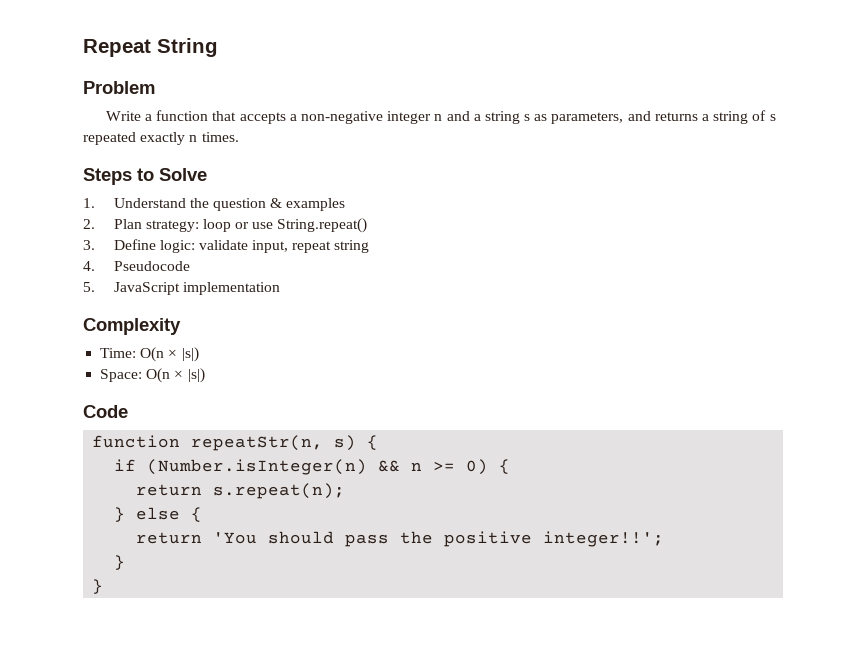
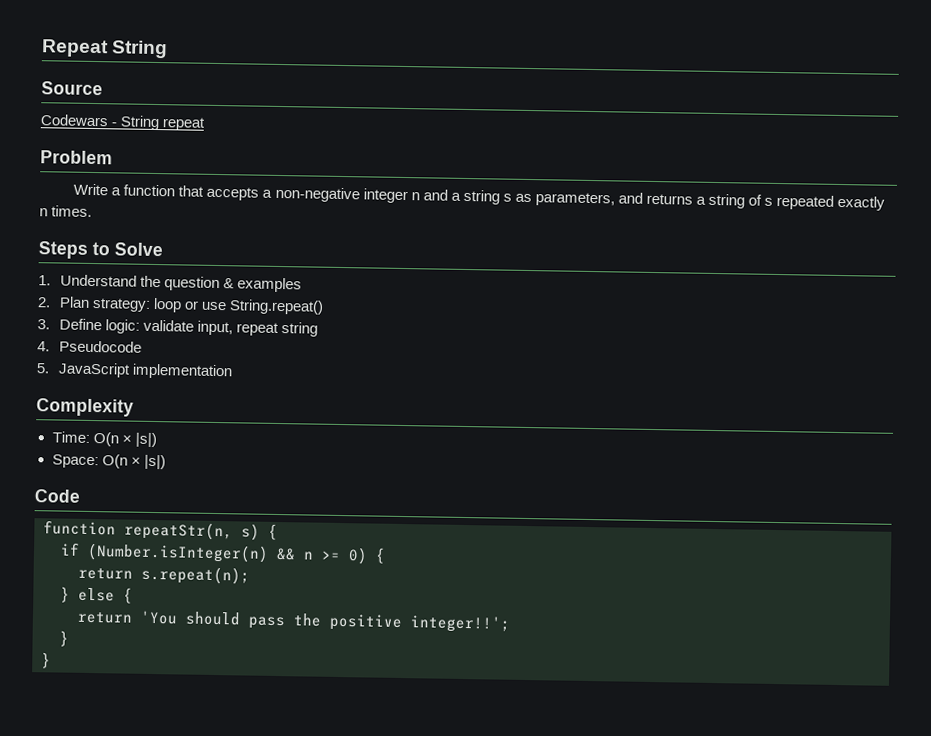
+ Source
+ Codewars - String repeat

